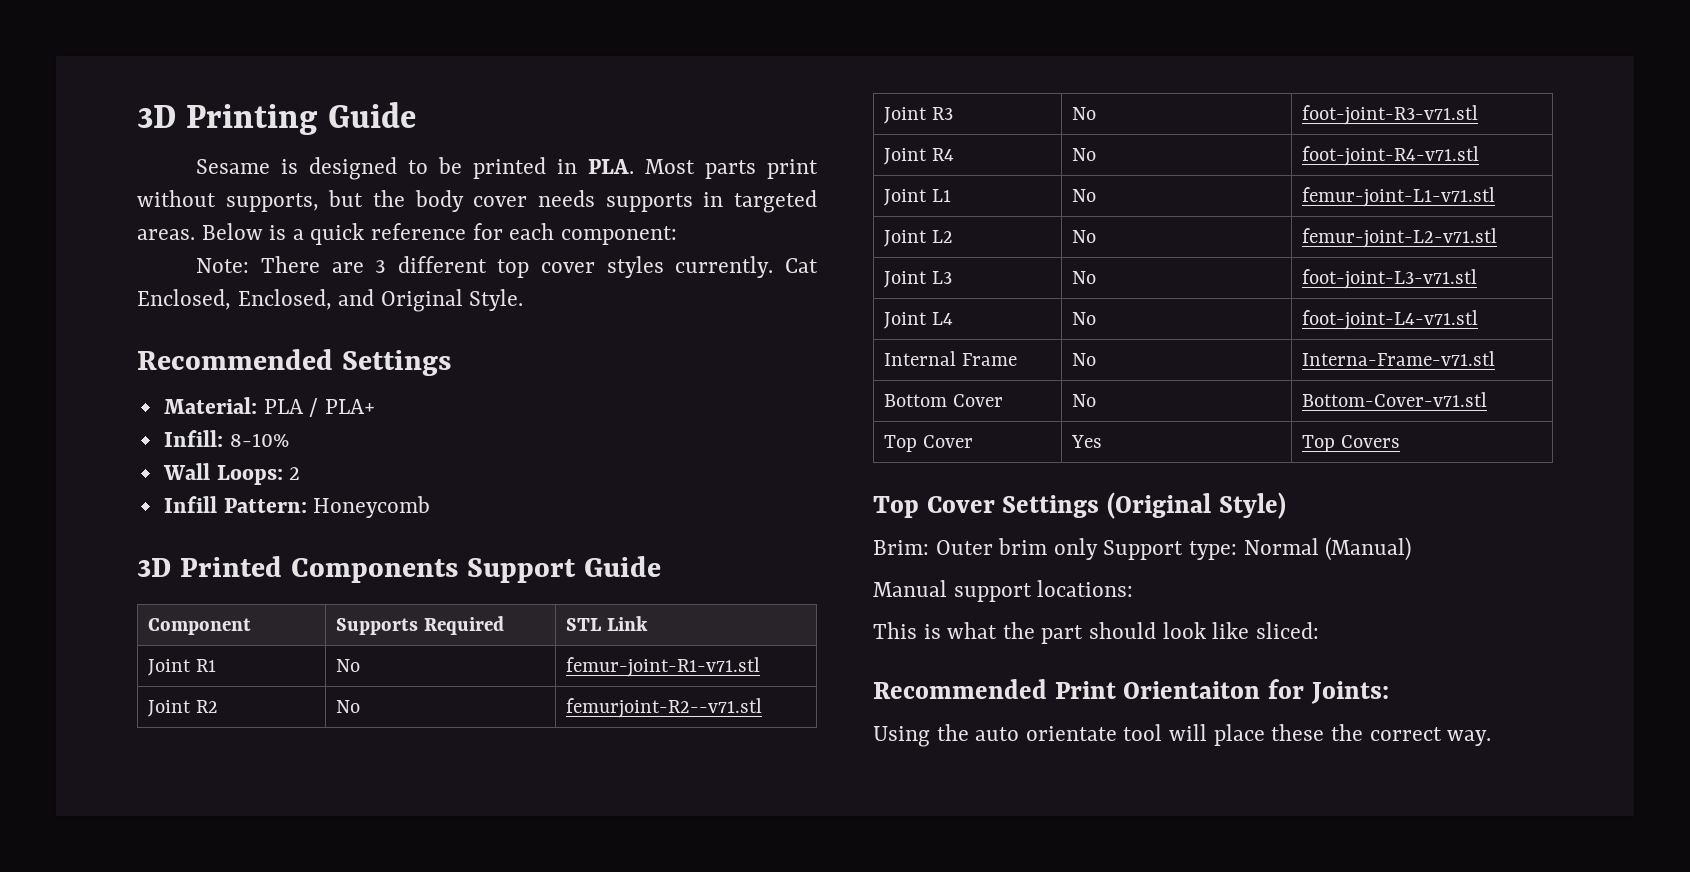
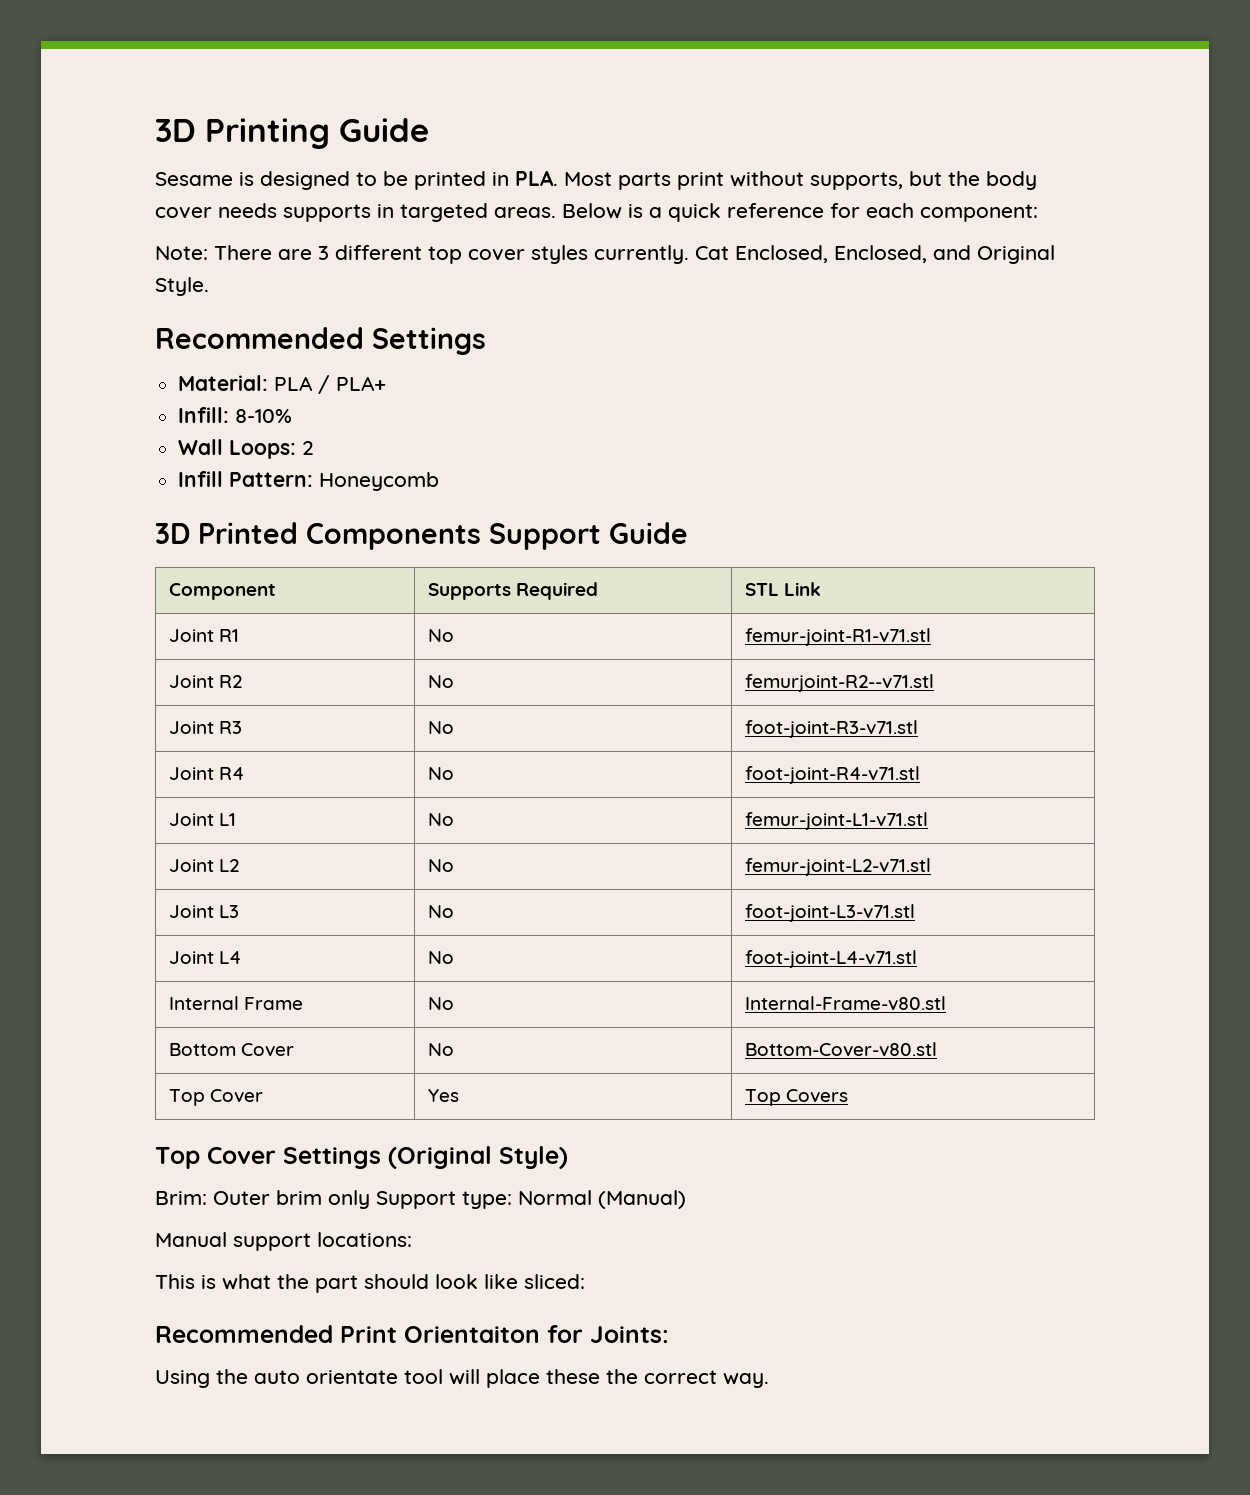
- Internal Frame | No | Interna-Frame-v71.stl
+ Internal Frame | No | Internal-Frame-v80.stl
- Bottom Cover | No | Bottom-Cover-v71.stl
+ Bottom Cover | No | Bottom-Cover-v80.stl

